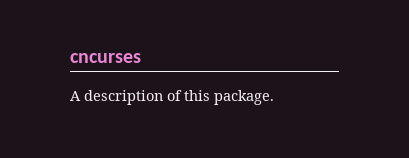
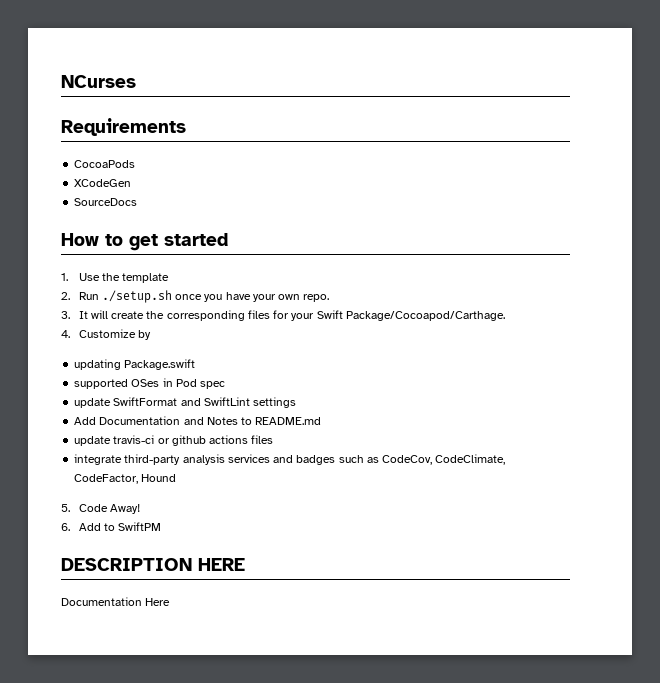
- cncurses
- A description of this package.
+ NCurses
+ Requirements
+ CocoaPods
+ XCodeGen
+ SourceDocs
+ How to get started
+ 1. Use the template
+ 2. Run ./setup.sh once you have your own repo.
+ 3. It will create the corresponding files for your Swift Package/Cocoapod/Carthage.
+ 4. Customize by
+ updating Package.swift
+ supported OSes in Pod spec
+ update SwiftFormat and SwiftLint settings
+ Add Documentation and Notes to README.md
+ update travis-ci or github actions files
+ integrate third-party analysis services and badges such as CodeCov, CodeClimate, CodeFactor, Hound
+ 5. Code Away!
+ 6. Add to SwiftPM
+ DESCRIPTION HERE
+ Documentation Here

